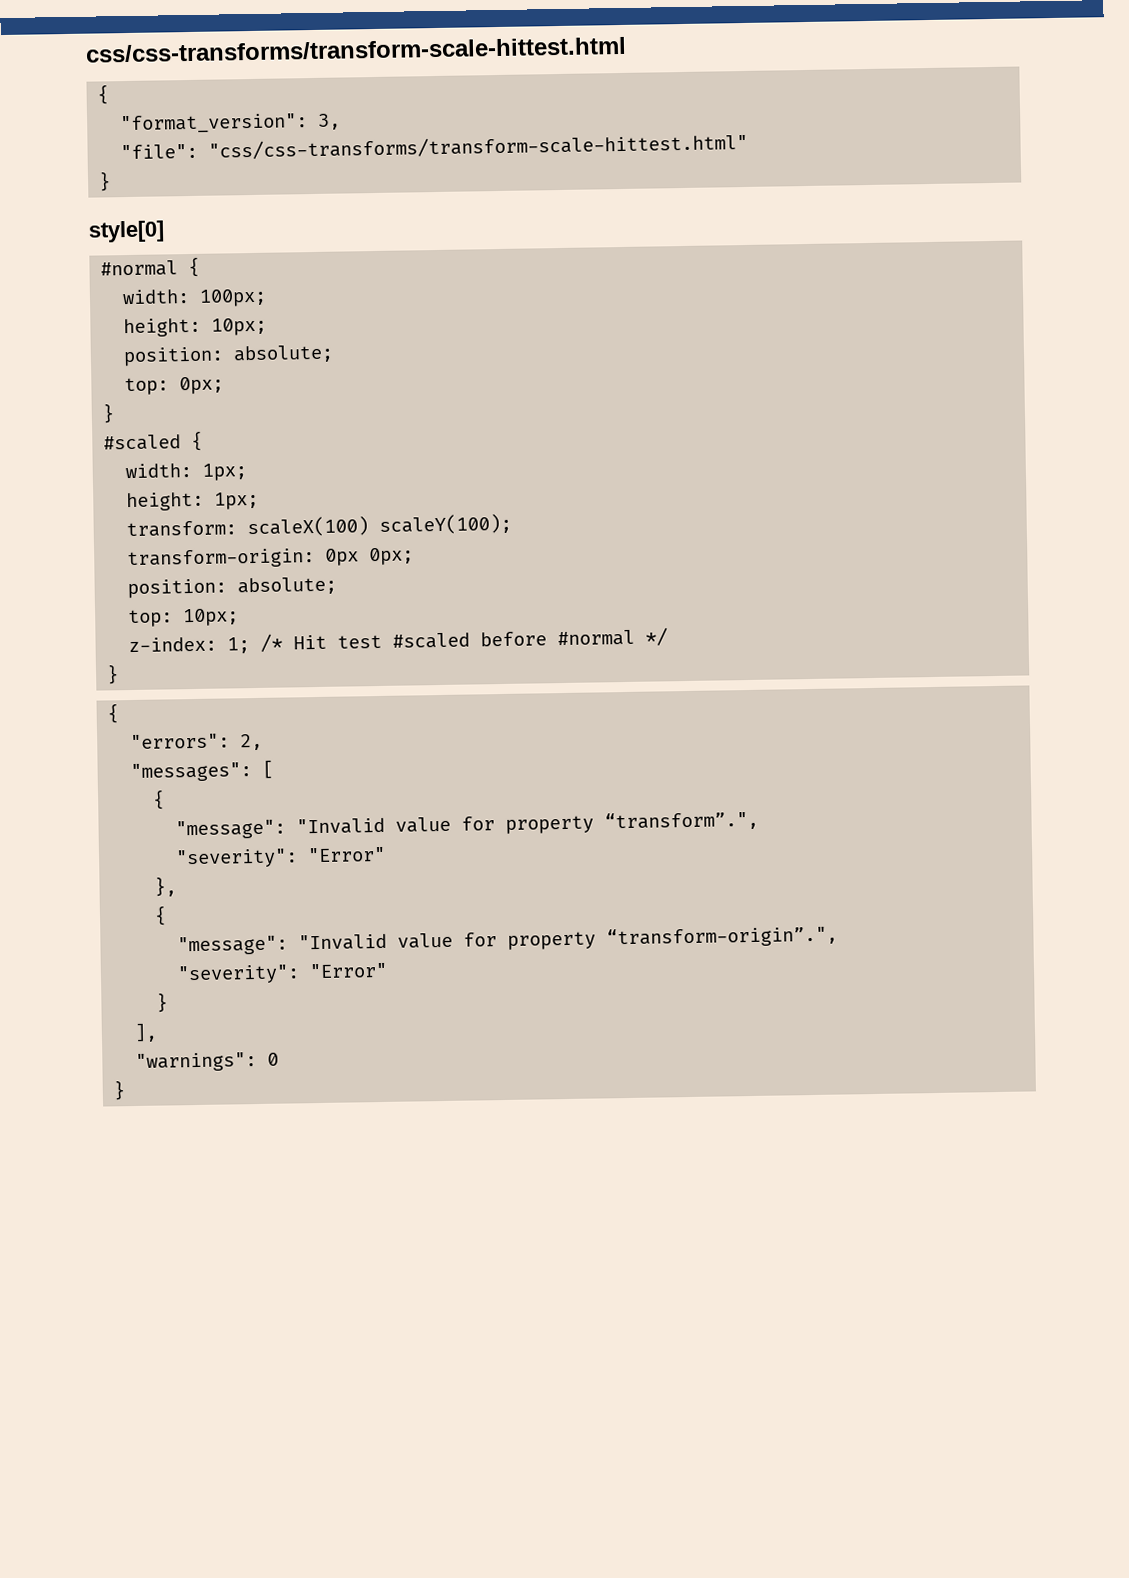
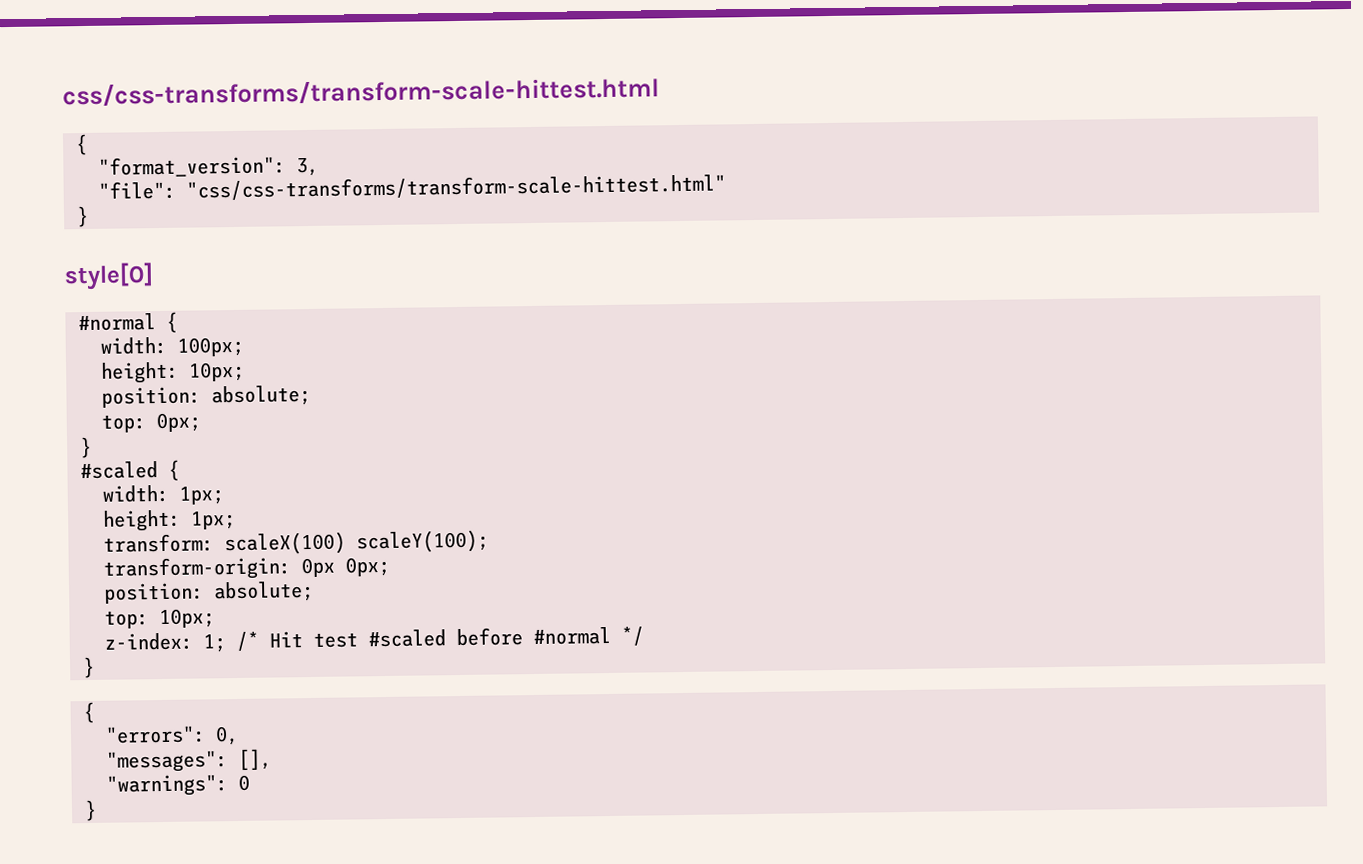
- "errors": 2,
+ "errors": 0,
- "messages": [
- {
- "message": "Invalid value for property “transform”.",
- "severity": "Error"
- },
- {
- "message": "Invalid value for property “transform-origin”.",
- "severity": "Error"
- }
- ],
+ "messages": [],

